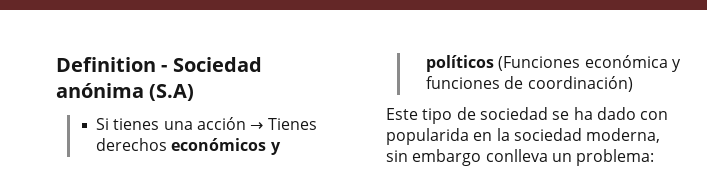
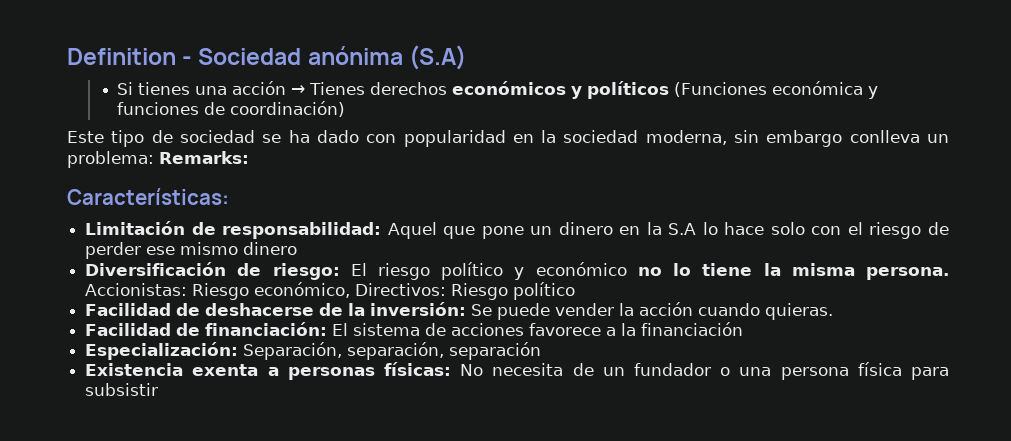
- Este tipo de sociedad se ha dado con popularida en la sociedad moderna, sin embargo conlleva un problema:
+ Este tipo de sociedad se ha dado con popularidad en la sociedad moderna, sin embargo conlleva un problema: Remarks:
+ Características:
+ Limitación de responsabilidad: Aquel que pone un dinero en la S.A lo hace solo con el riesgo de perder ese mismo dinero
+ Diversificación de riesgo: El riesgo político y económico no lo tiene la misma persona. Accionistas: Riesgo económico, Directivos: Riesgo político
+ Facilidad de deshacerse de la inversión: Se puede vender la acción cuando quieras.
+ Facilidad de financiación: El sistema de acciones favorece a la financiación
+ Especialización: Separación, separación, separación
+ Existencia exenta a personas físicas: No necesita de un fundador o una persona física para subsistir

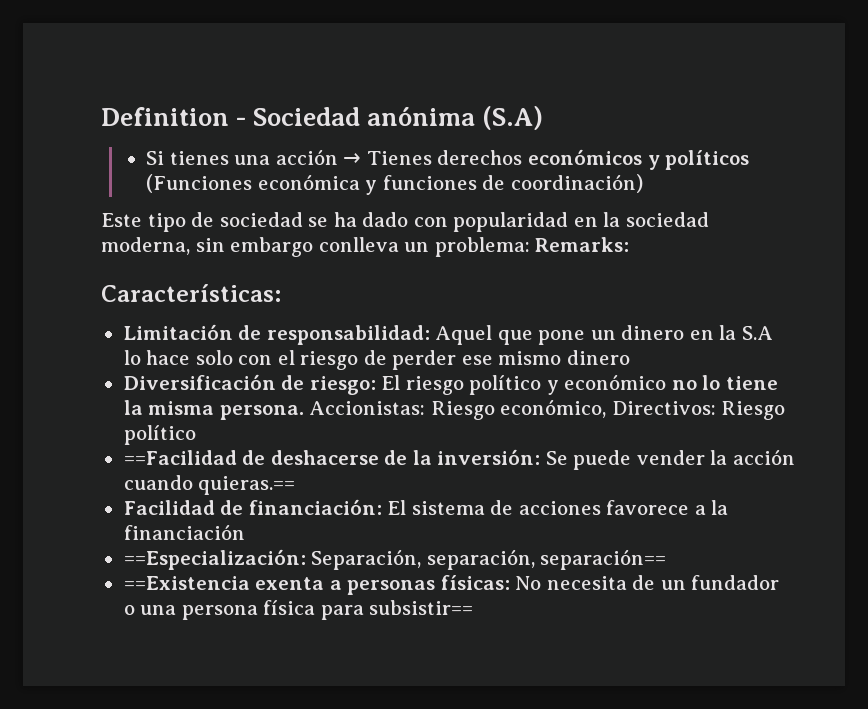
- Facilidad de deshacerse de la inversión: Se puede vender la acción cuando quieras.
+ ==Facilidad de deshacerse de la inversión: Se puede vender la acción cuando quieras.==
- Especialización: Separación, separación, separación
- Existencia exenta a personas físicas: No necesita de un fundador o una persona física para subsistir
+ ==Especialización: Separación, separación, separación==
+ ==Existencia exenta a personas físicas: No necesita de un fundador o una persona física para subsistir==

